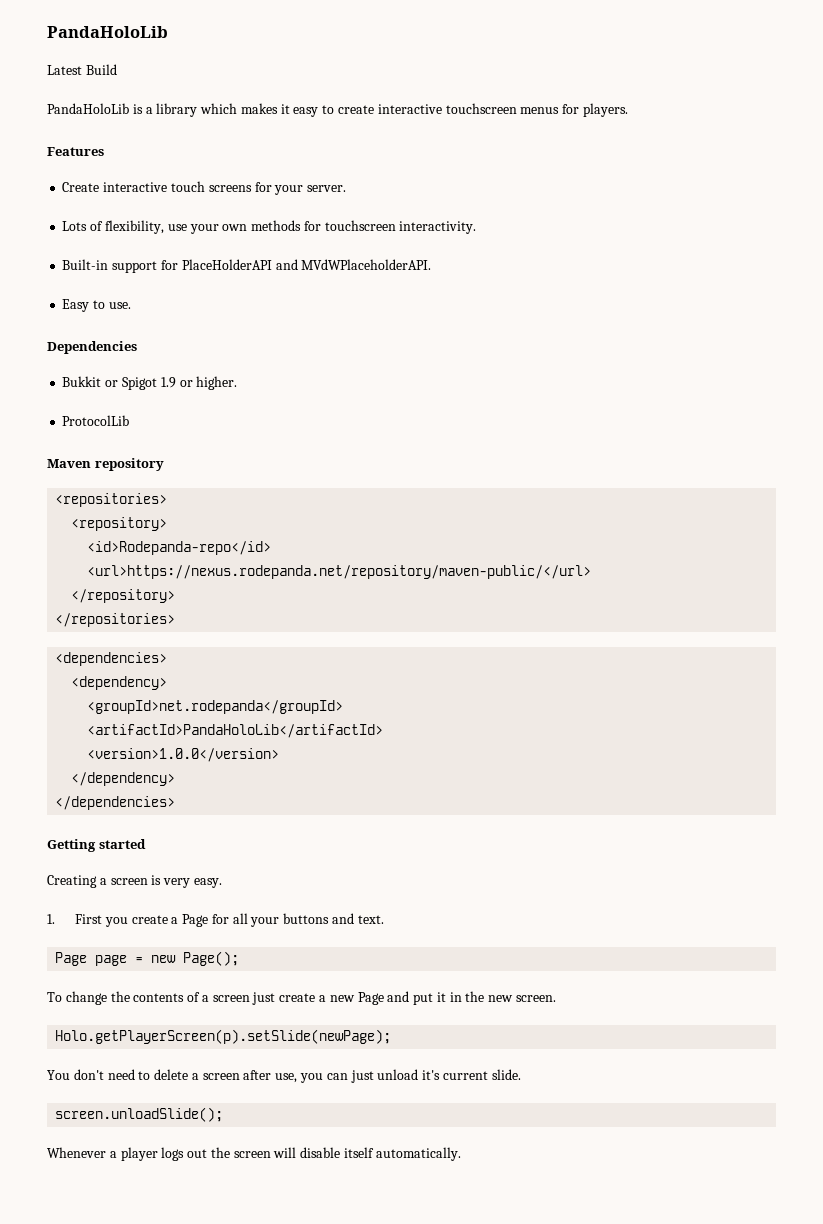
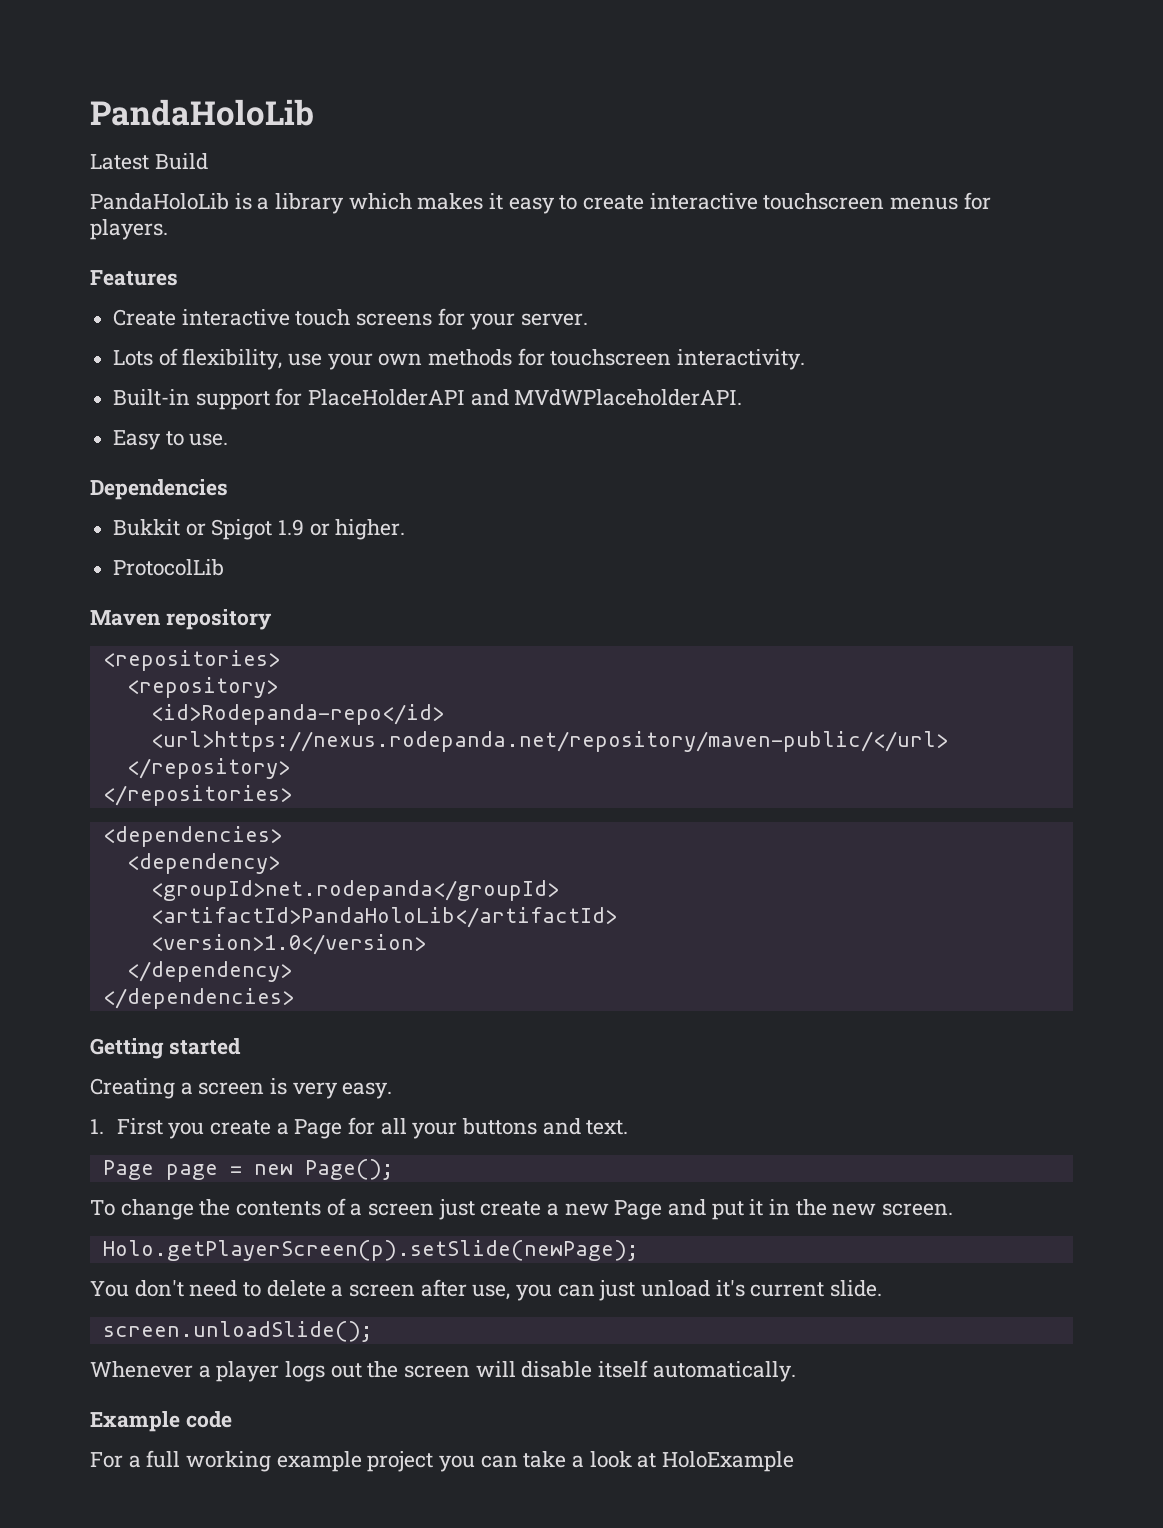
- <version>1.0.0</version>
+ <version>1.0</version>
+ Example code
+ For a full working example project you can take a look at HoloExample

